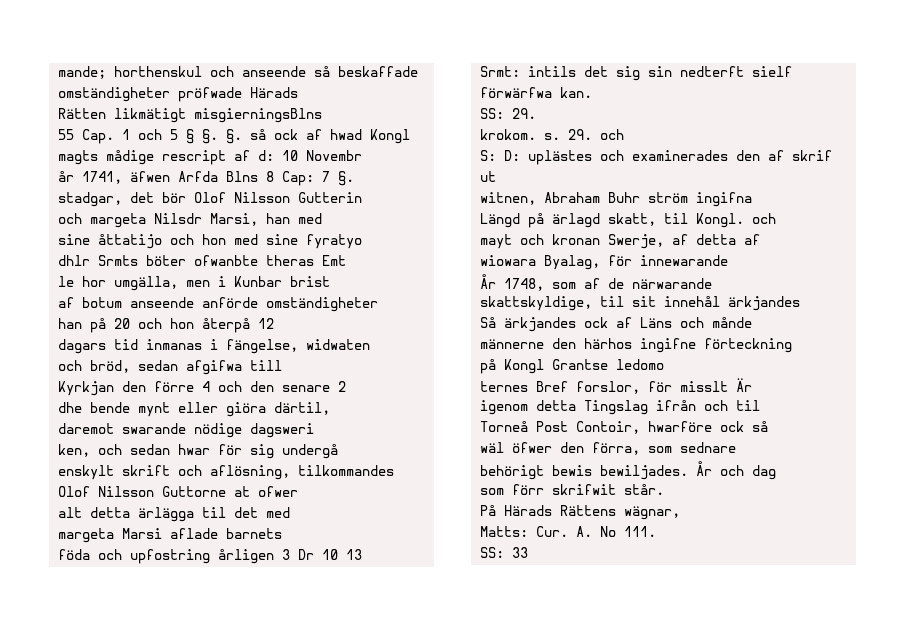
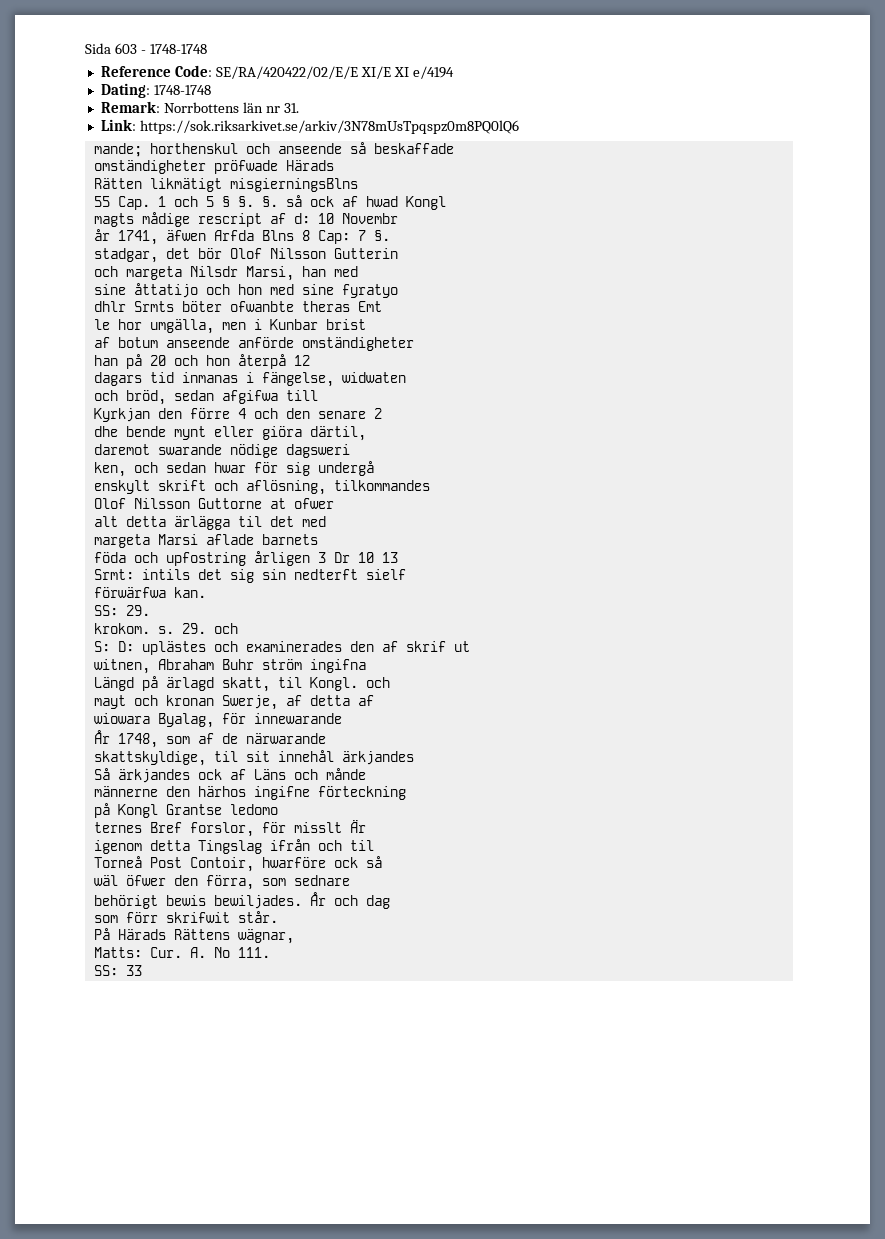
+ Sida 603 - 1748-1748
+ Reference Code: SE/RA/420422/02/E/E XI/E XI e/4194
+ Dating: 1748-1748
+ Remark: Norrbottens län nr 31.
+ Link: https://sok.riksarkivet.se/arkiv/3N78mUsTpqspz0m8PQ0lQ6

